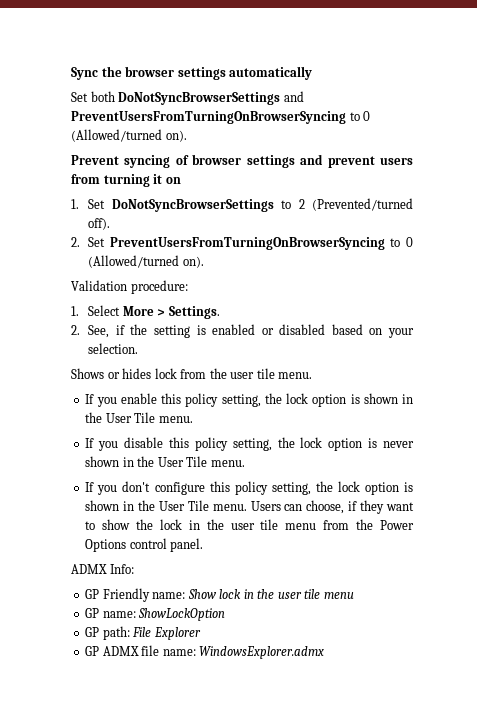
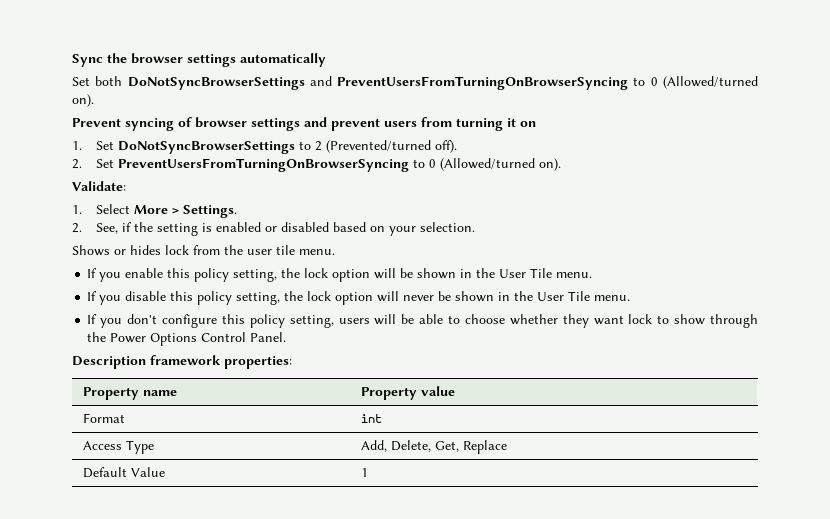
- Validation procedure:
+ Validate:
- If you enable this policy setting, the lock option is shown in the User Tile menu.
+ If you enable this policy setting, the lock option will be shown in the User Tile menu.
- If you disable this policy setting, the lock option is never shown in the User Tile menu.
+ If you disable this policy setting, the lock option will never be shown in the User Tile menu.
- If you don't configure this policy setting, the lock option is shown in the User Tile menu. Users can choose, if they want to show the lock in the user tile menu from the Power Options control panel.
- ADMX Info:
- GP Friendly name: Show lock in the user tile menu
- GP name: ShowLockOption
- GP path: File Explorer
- GP ADMX file name: WindowsExplorer.admx
+ If you don't configure this policy setting, users will be able to choose whether they want lock to show through the Power Options Control Panel.
+ Description framework properties:
+ Property name | Property value
+ Format | int
+ Access Type | Add, Delete, Get, Replace
+ Default Value | 1

